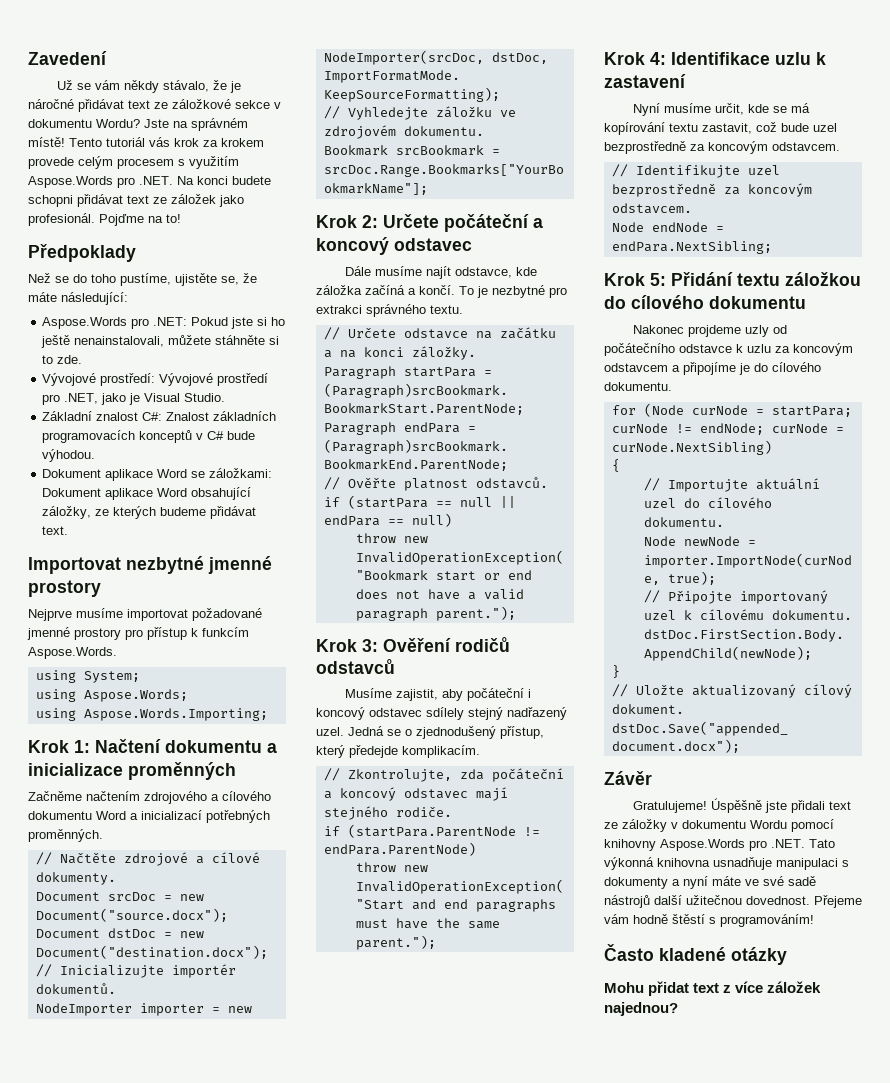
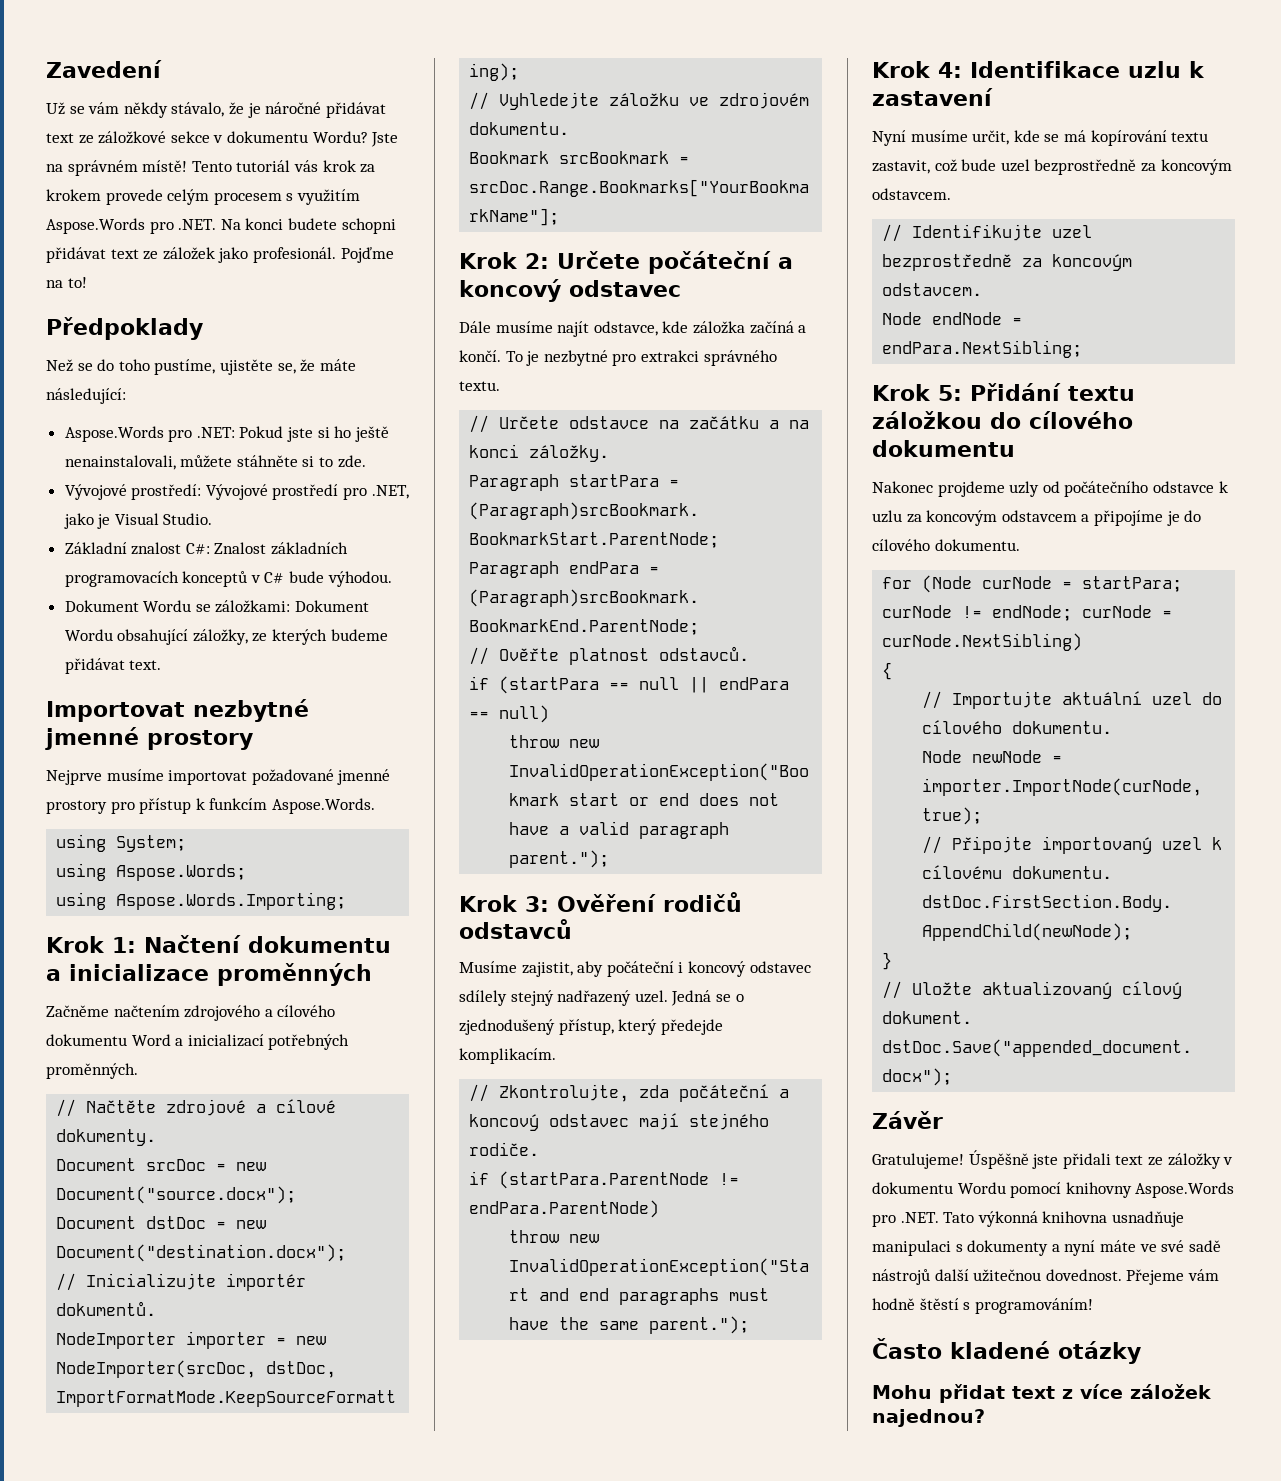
- Dokument aplikace Word se záložkami: Dokument aplikace Word obsahující záložky, ze kterých budeme přidávat text.
+ Dokument Wordu se záložkami: Dokument Wordu obsahující záložky, ze kterých budeme přidávat text.

